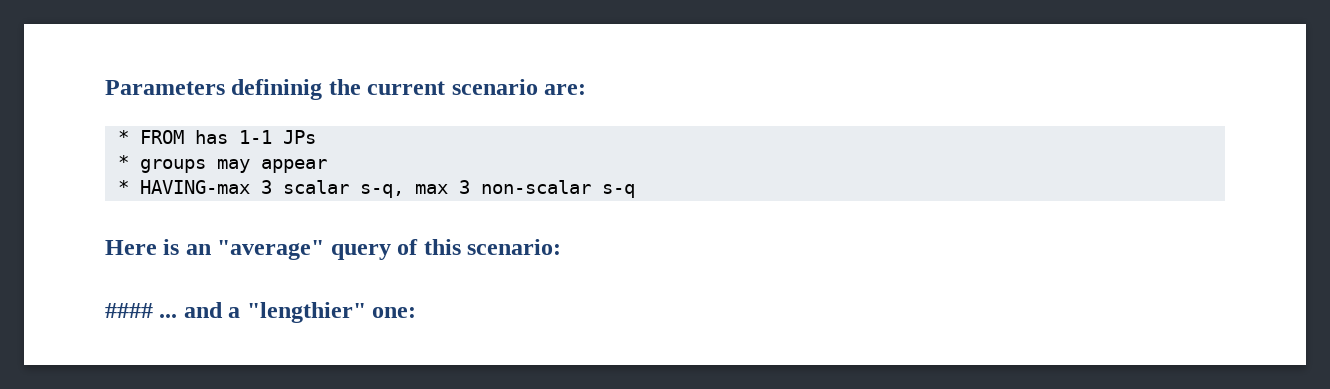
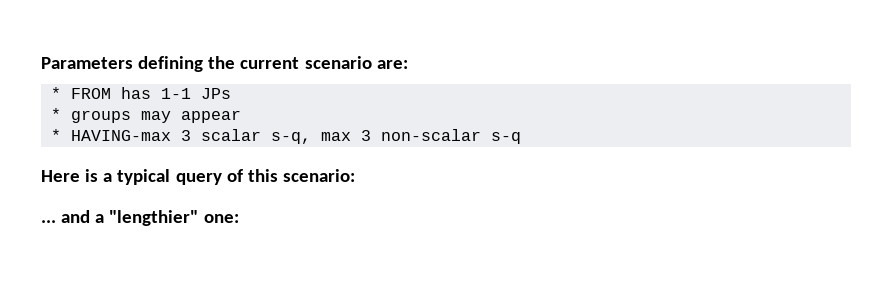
- Parameters defininig the current scenario are:
+ Parameters defining the current scenario are:
- Here is an "average" query of this scenario:
+ Here is a typical query of this scenario:
- #### ... and a "lengthier" one:
+ ... and a "lengthier" one:

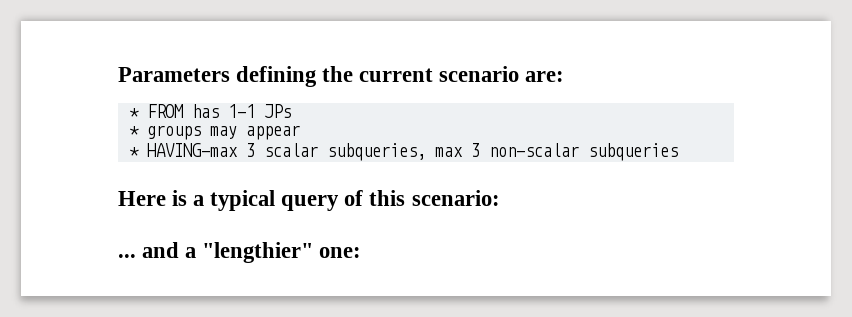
- * HAVING-max 3 scalar s-q, max 3 non-scalar s-q
+ * HAVING-max 3 scalar subqueries, max 3 non-scalar subqueries

